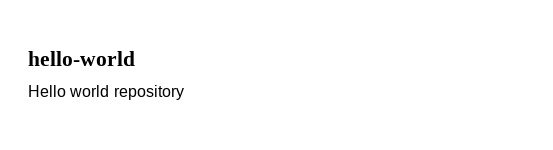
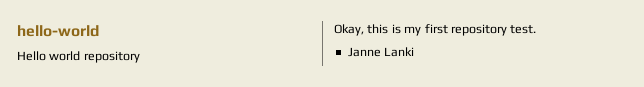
+ Okay, this is my first repository test.
+ Janne Lanki

